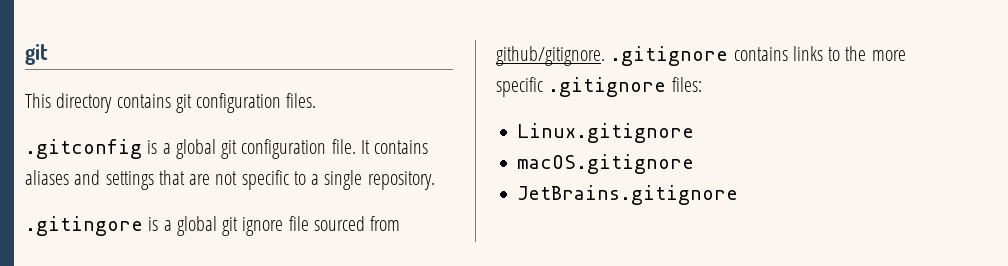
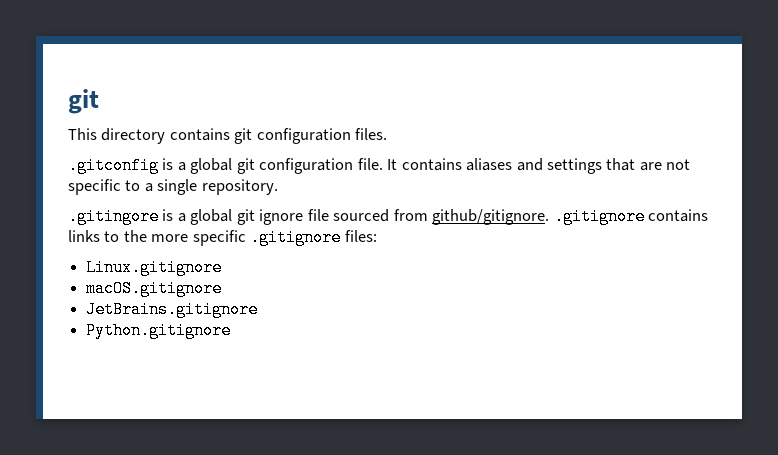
+ Python.gitignore

